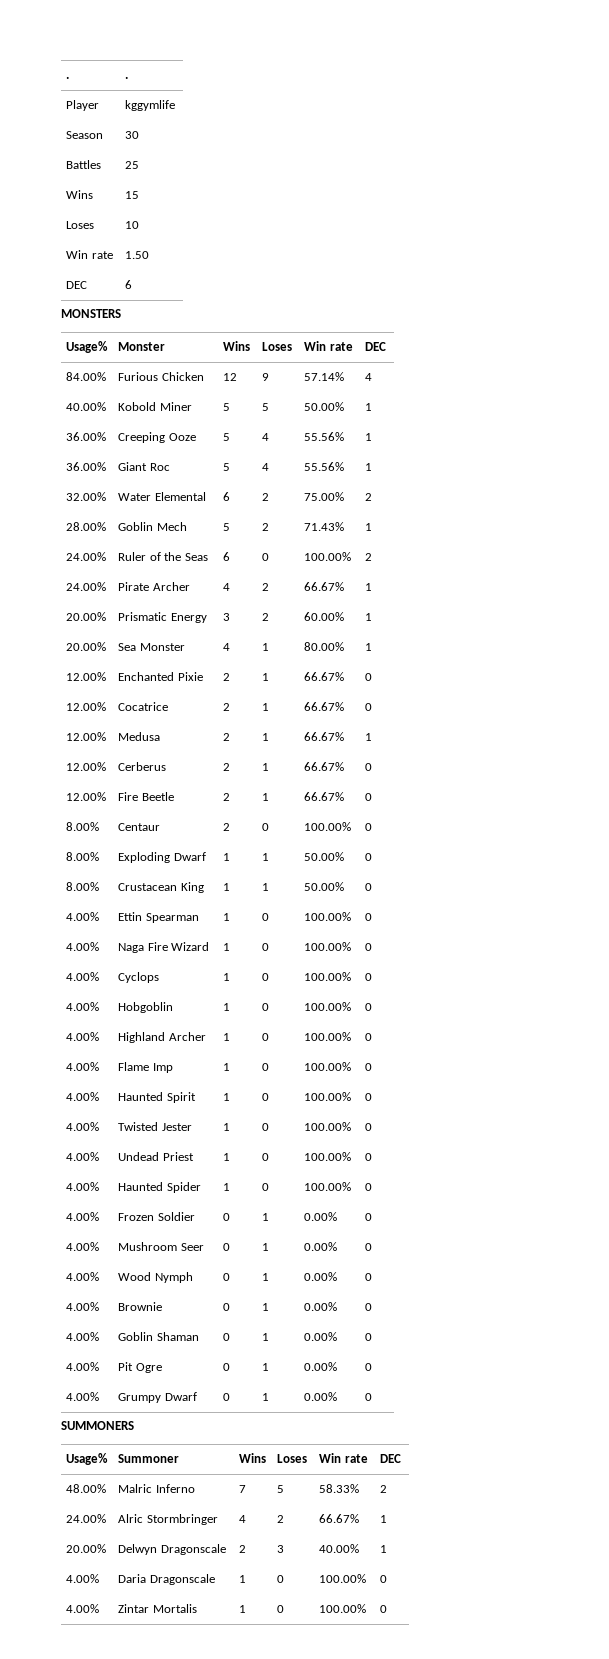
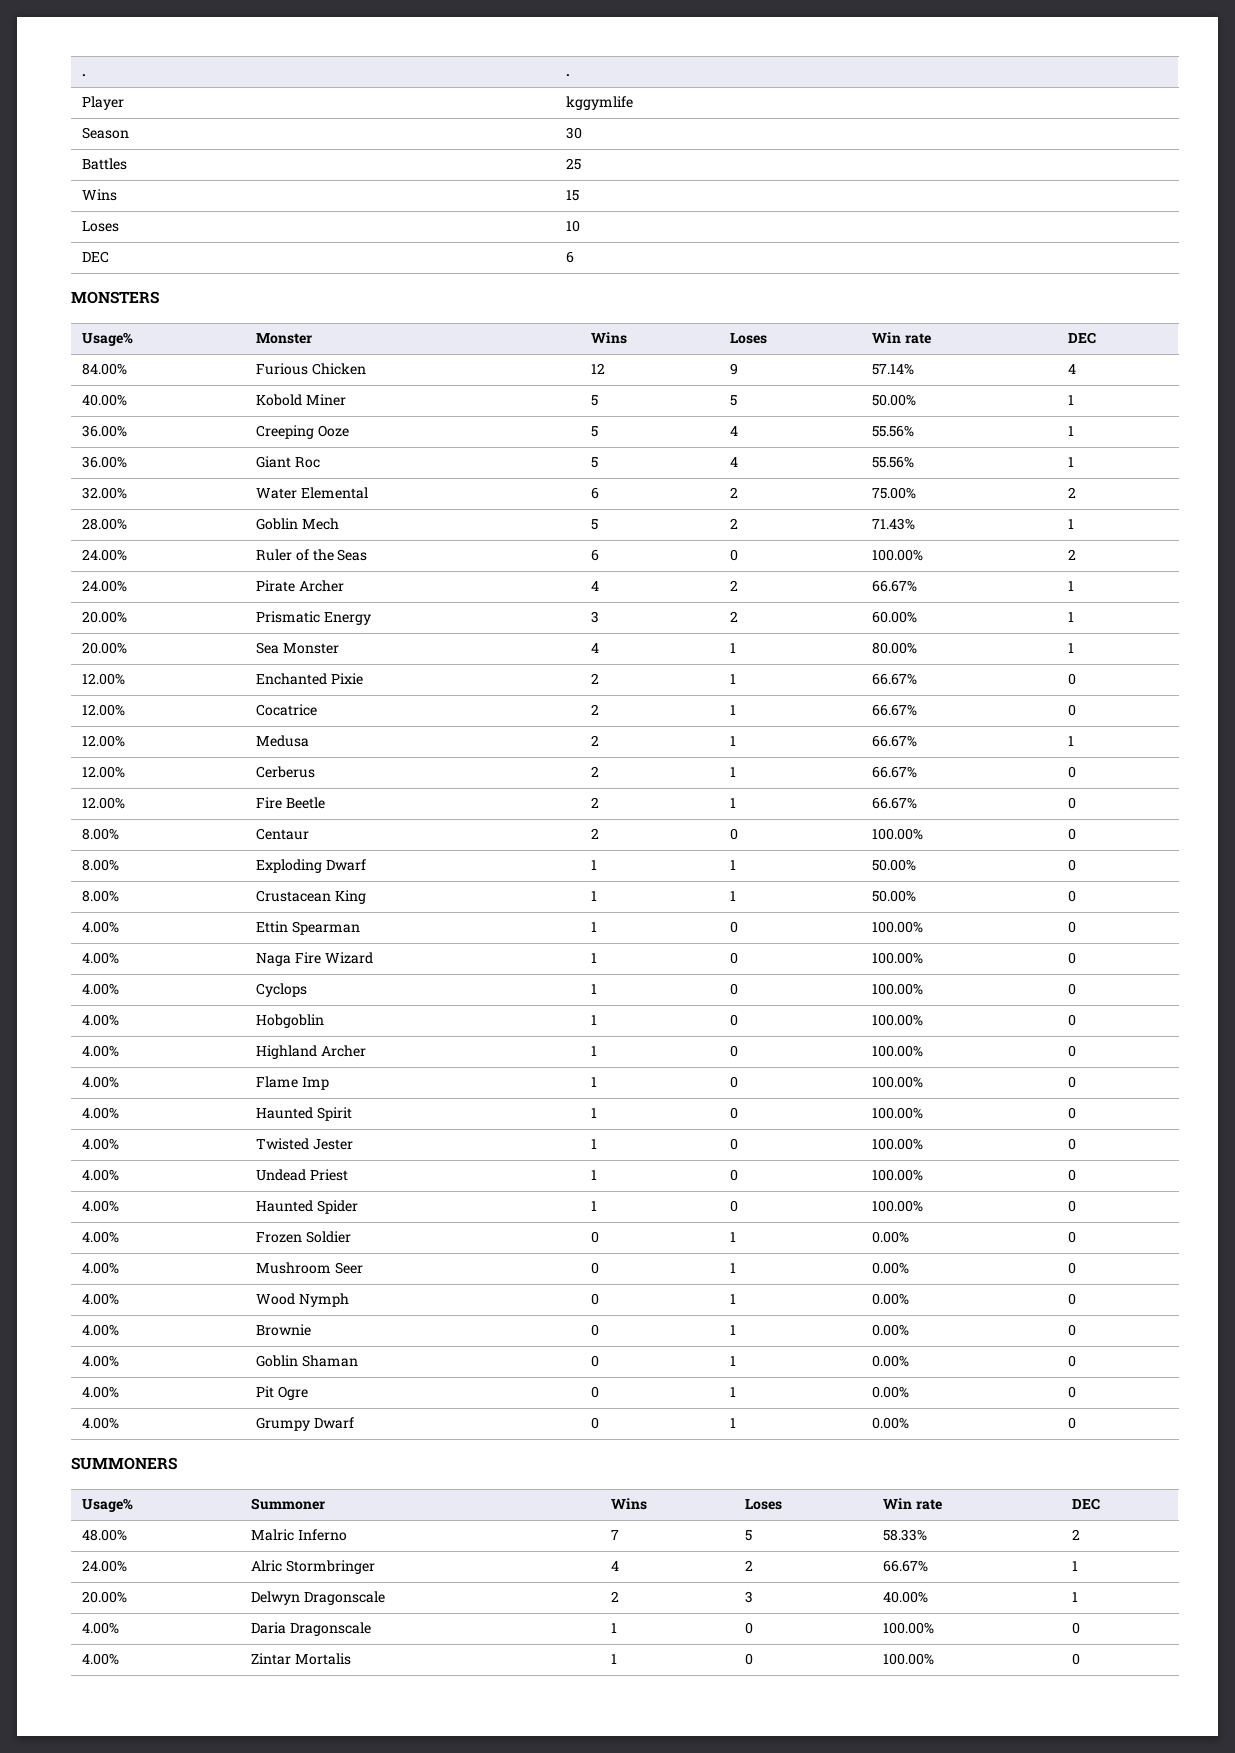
- Win rate | 1.50

